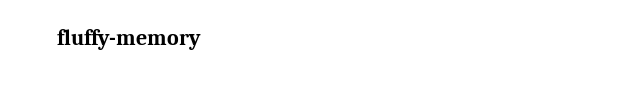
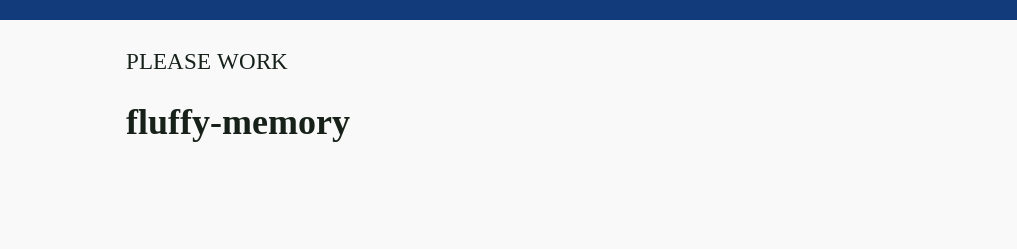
+ PLEASE WORK

